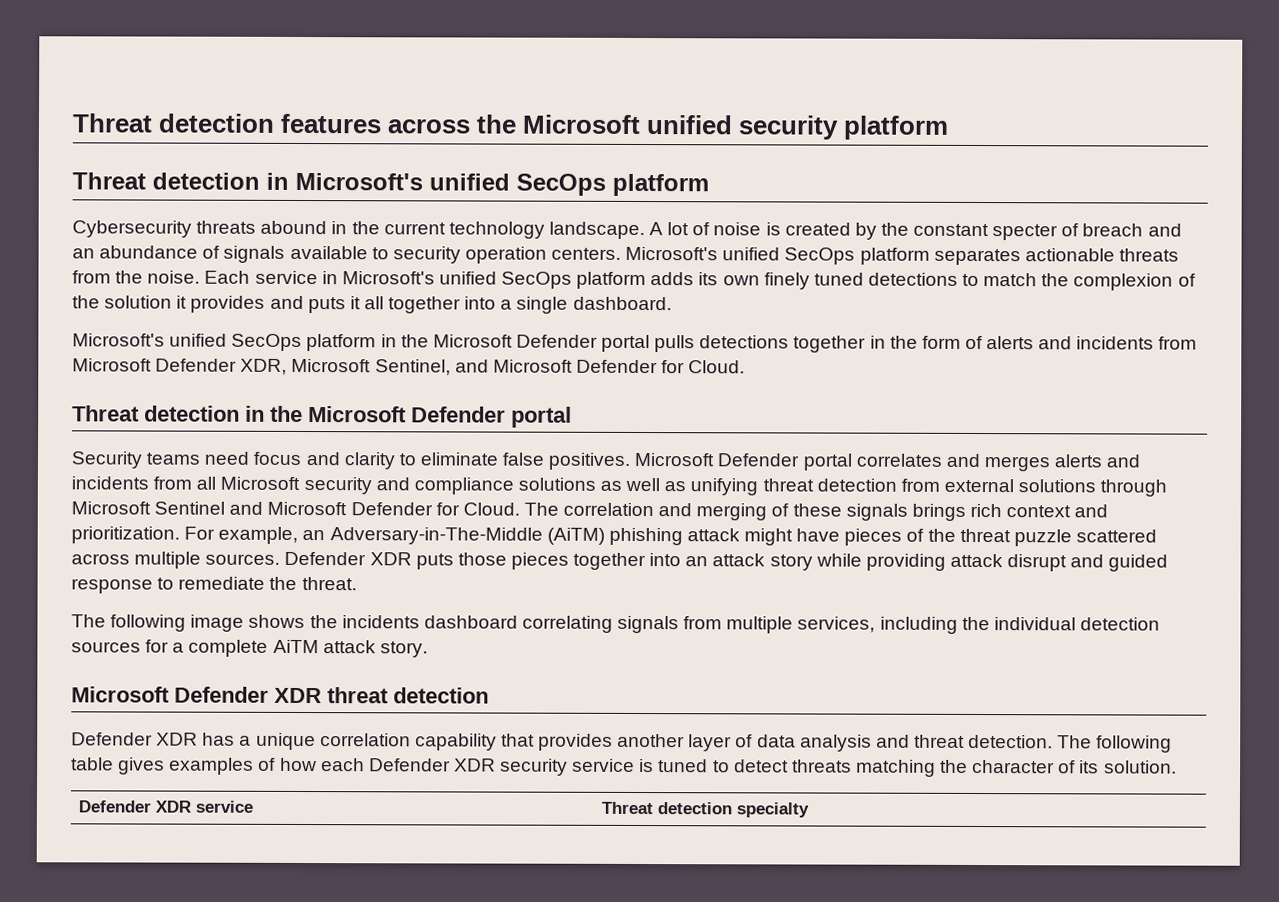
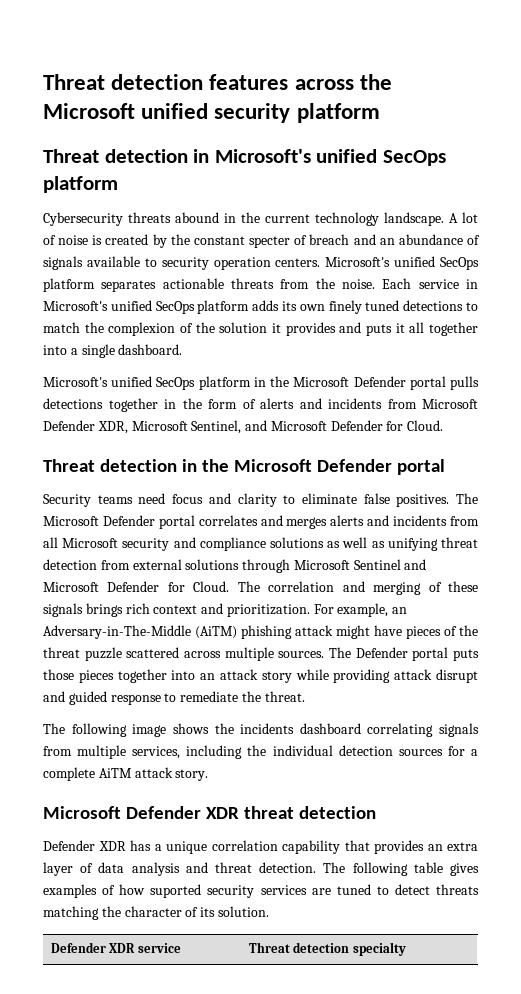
- Microsoft Defender portal correlates and merges alerts and incidents from all Microsoft security and compliance solutions as well as unifying threat detection from external solutions through Microsoft Sentinel and Microsoft Defender for Cloud.
+ The Microsoft Defender portal correlates and merges alerts and incidents from all Microsoft security and compliance solutions as well as unifying threat detection from external solutions through Microsoft Sentinel and Microsoft Defender for Cloud.
- Defender XDR puts those pieces together into an attack story while providing attack disrupt and guided response to remediate the threat.
+ The Defender portal puts those pieces together into an attack story while providing attack disrupt and guided response to remediate the threat.
- Defender XDR has a unique correlation capability that provides another layer of data analysis and threat detection.
+ Defender XDR has a unique correlation capability that provides an extra layer of data analysis and threat detection.
- The following table gives examples of how each Defender XDR security service is tuned to detect threats matching the character of its solution.
+ The following table gives examples of how suported security services are tuned to detect threats matching the character of its solution.

